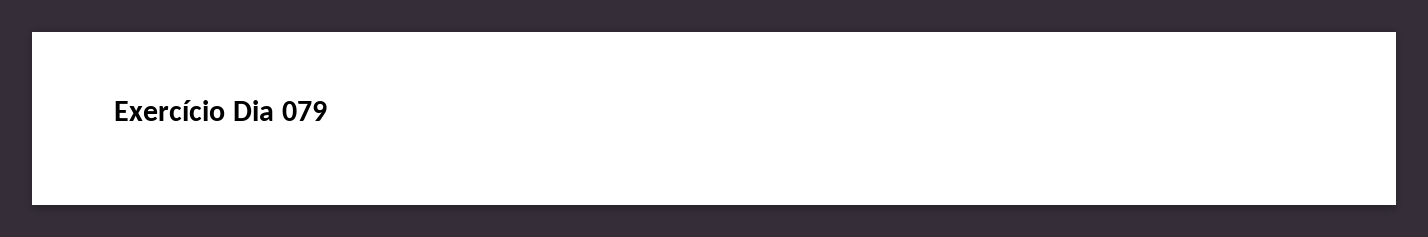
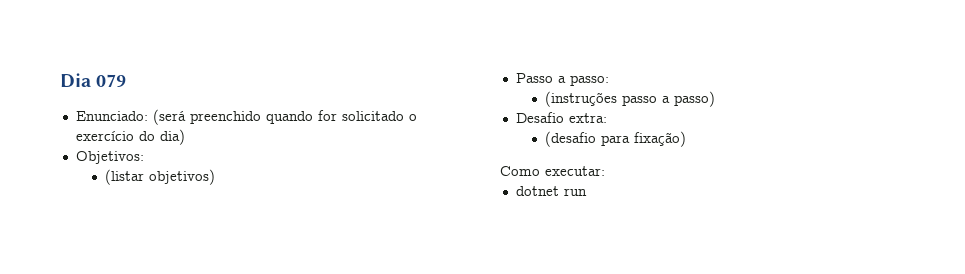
- Exercício Dia 079
+ Dia 079
+ Enunciado: (será preenchido quando for solicitado o exercício do dia)
+ Objetivos:
+ (listar objetivos)
+ Passo a passo:
+ (instruções passo a passo)
+ Desafio extra:
+ (desafio para fixação)
+ Como executar:
+ dotnet run

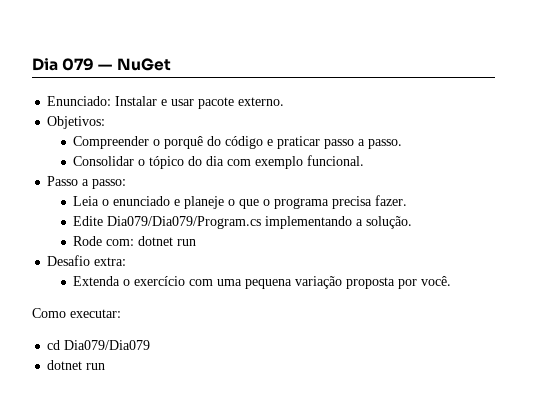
- Dia 079
+ Dia 079 — NuGet
- Enunciado: (será preenchido quando for solicitado o exercício do dia)
+ Enunciado: Instalar e usar pacote externo.
  Objetivos:
- (listar objetivos)
+ Compreender o porquê do código e praticar passo a passo.
+ Consolidar o tópico do dia com exemplo funcional.
  Passo a passo:
- (instruções passo a passo)
+ Leia o enunciado e planeje o que o programa precisa fazer.
+ Edite Dia079/Dia079/Program.cs implementando a solução.
+ Rode com: dotnet run
  Desafio extra:
- (desafio para fixação)
+ Extenda o exercício com uma pequena variação proposta por você.
+ cd Dia079/Dia079

